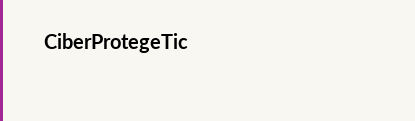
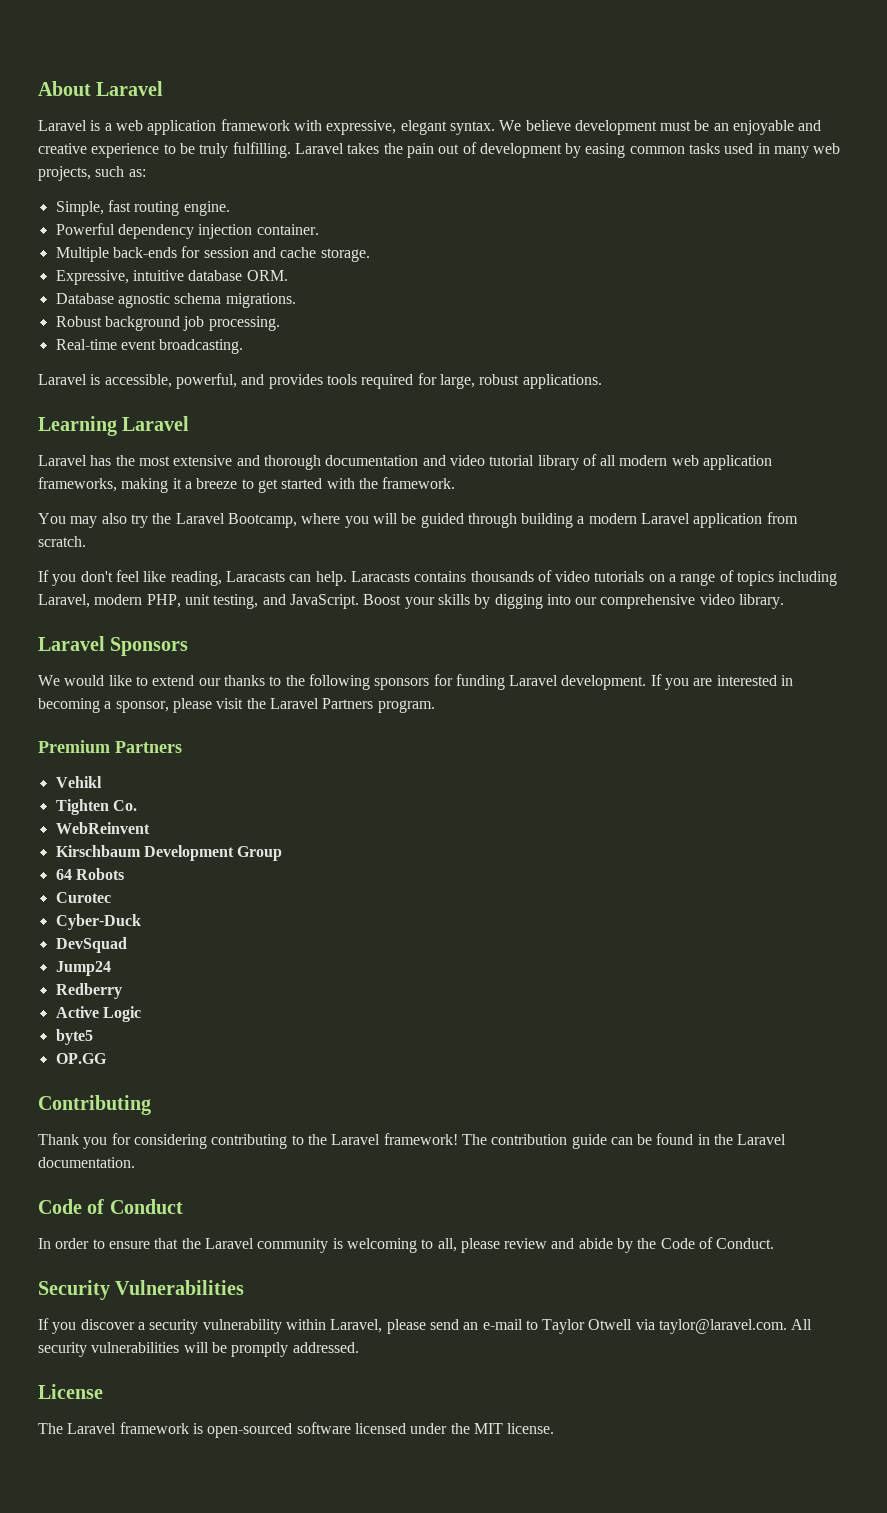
- CiberProtegeTic
+ About Laravel
+ Laravel is a web application framework with expressive, elegant syntax. We believe development must be an enjoyable and creative experience to be truly fulfilling. Laravel takes the pain out of development by easing common tasks used in many web projects, such as:
+ Simple, fast routing engine.
+ Powerful dependency injection container.
+ Multiple back-ends for session and cache storage.
+ Expressive, intuitive database ORM.
+ Database agnostic schema migrations.
+ Robust background job processing.
+ Real-time event broadcasting.
+ Laravel is accessible, powerful, and provides tools required for large, robust applications.
+ Learning Laravel
+ Laravel has the most extensive and thorough documentation and video tutorial library of all modern web application frameworks, making it a breeze to get started with the framework.
+ You may also try the Laravel Bootcamp, where you will be guided through building a modern Laravel application from scratch.
+ If you don't feel like reading, Laracasts can help. Laracasts contains thousands of video tutorials on a range of topics including Laravel, modern PHP, unit testing, and JavaScript. Boost your skills by digging into our comprehensive video library.
+ Laravel Sponsors
+ We would like to extend our thanks to the following sponsors for funding Laravel development. If you are interested in becoming a sponsor, please visit the Laravel Partners program.
+ Premium Partners
+ Vehikl
+ Tighten Co.
+ WebReinvent
+ Kirschbaum Development Group
+ 64 Robots
+ Curotec
+ Cyber-Duck
+ DevSquad
+ Jump24
+ Redberry
+ Active Logic
+ byte5
+ OP.GG
+ Contributing
+ Thank you for considering contributing to the Laravel framework! The contribution guide can be found in the Laravel documentation.
+ Code of Conduct
+ In order to ensure that the Laravel community is welcoming to all, please review and abide by the Code of Conduct.
+ Security Vulnerabilities
+ If you discover a security vulnerability within Laravel, please send an e-mail to Taylor Otwell via taylor@laravel.com. All security vulnerabilities will be promptly addressed.
+ License
+ The Laravel framework is open-sourced software licensed under the MIT license.

